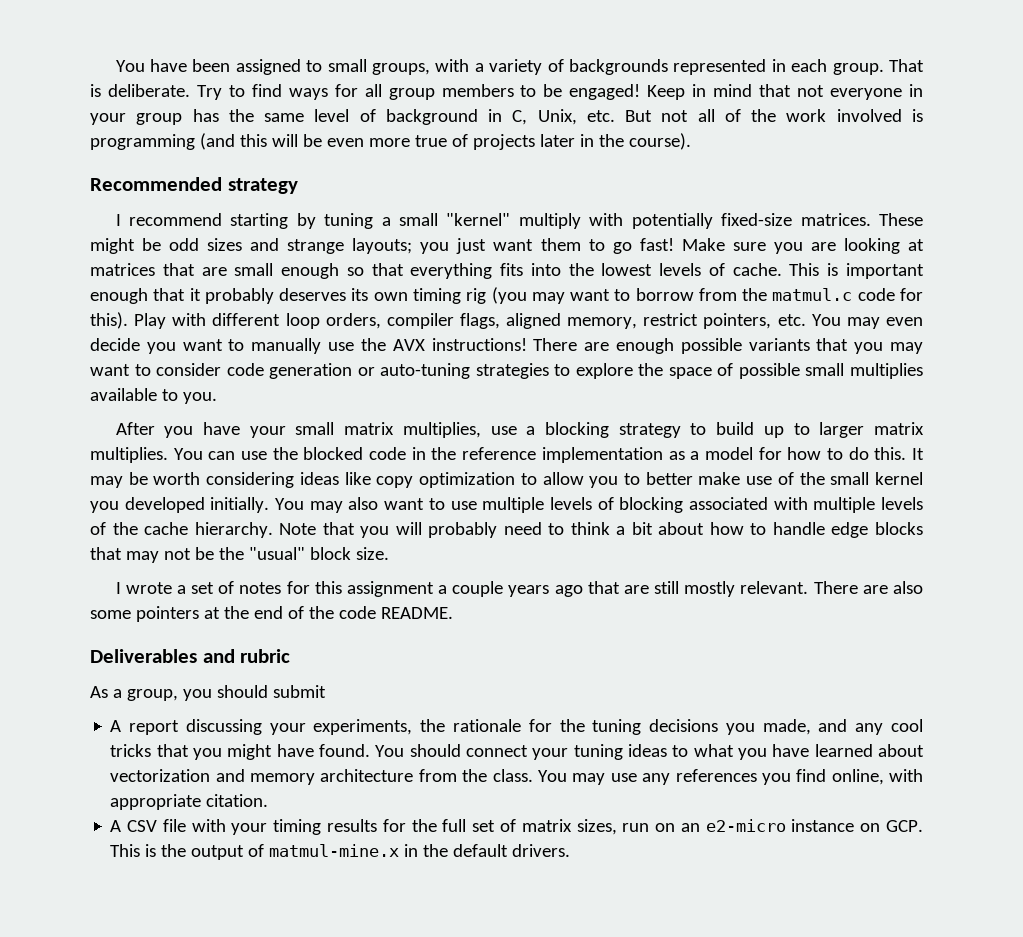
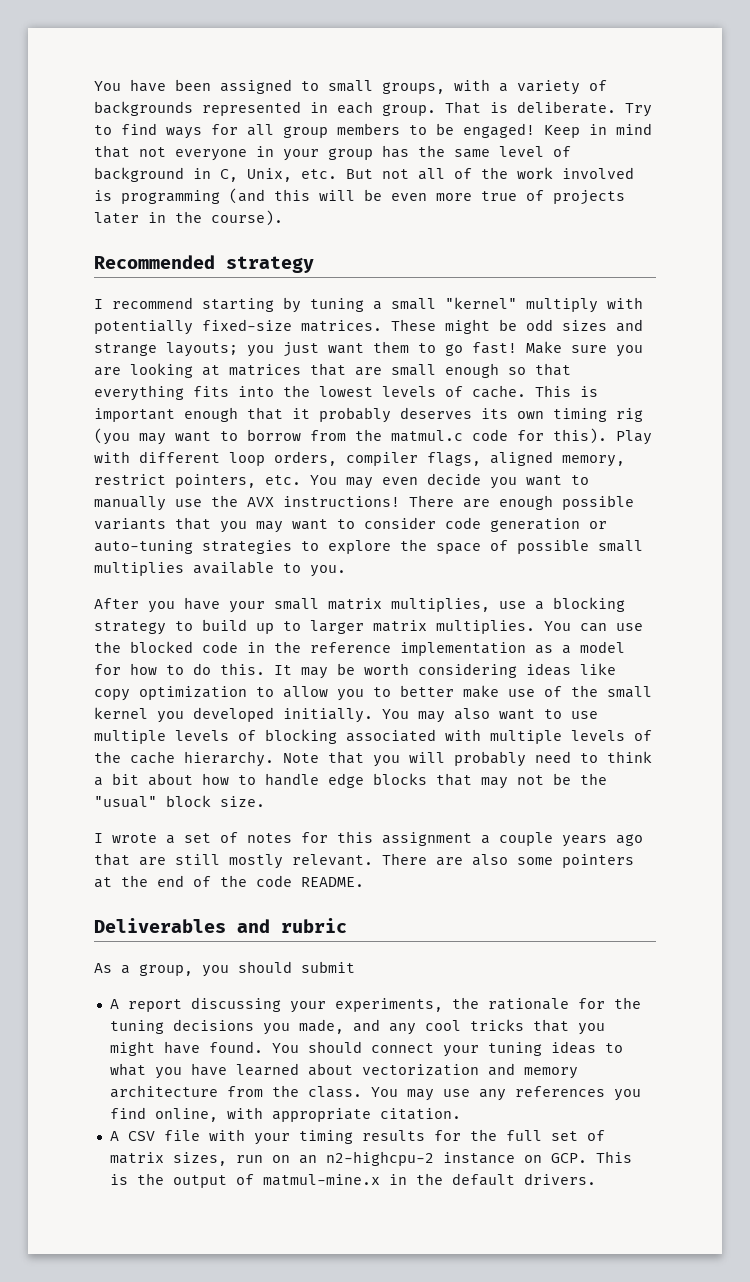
- A CSV file with your timing results for the full set of matrix sizes, run on an e2-micro instance on GCP. This is the output of matmul-mine.x in the default drivers.
+ A CSV file with your timing results for the full set of matrix sizes, run on an n2-highcpu-2 instance on GCP. This is the output of matmul-mine.x in the default drivers.

